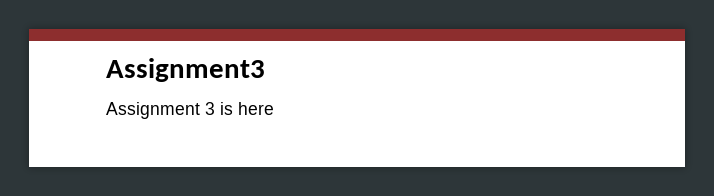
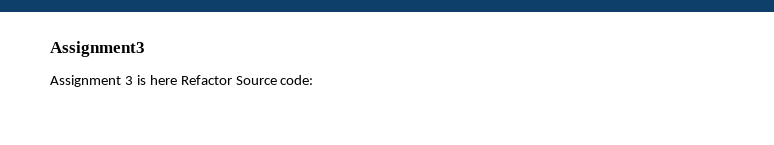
- Assignment 3 is here
+ Assignment 3 is here Refactor Source code:

